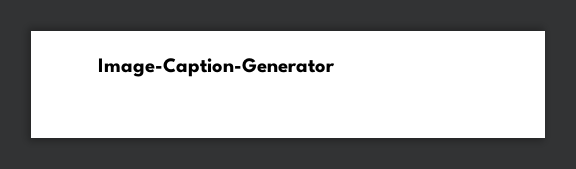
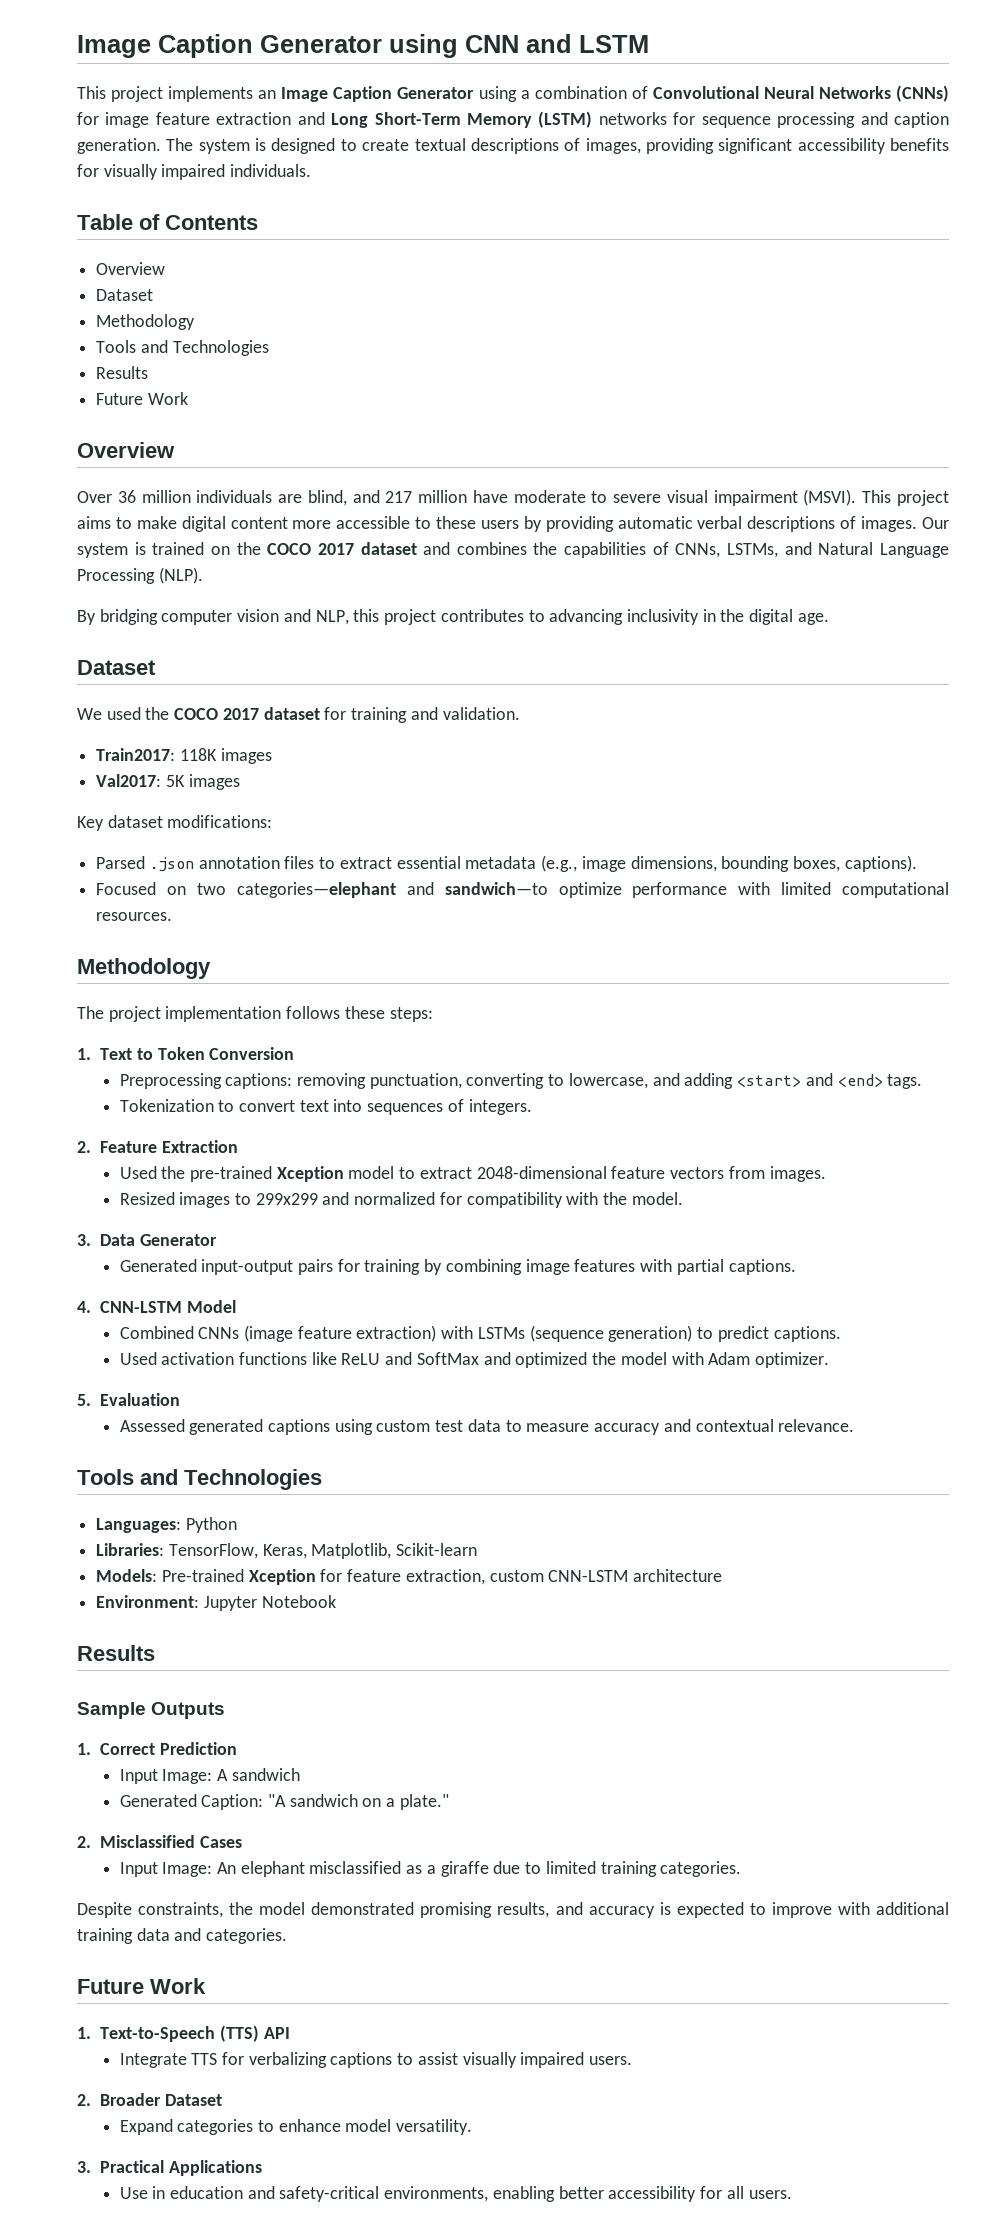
- Image-Caption-Generator
+ Image Caption Generator using CNN and LSTM
+ This project implements an Image Caption Generator using a combination of Convolutional Neural Networks (CNNs) for image feature extraction and Long Short-Term Memory (LSTM) networks for sequence processing and caption generation. The system is designed to create textual descriptions of images, providing significant accessibility benefits for visually impaired individuals.
+ Table of Contents
+ Overview
+ Dataset
+ Methodology
+ Tools and Technologies
+ Results
+ Future Work
+ Overview
+ Over 36 million individuals are blind, and 217 million have moderate to severe visual impairment (MSVI). This project aims to make digital content more accessible to these users by providing automatic verbal descriptions of images. Our system is trained on the COCO 2017 dataset and combines the capabilities of CNNs, LSTMs, and Natural Language Processing (NLP).
+ By bridging computer vision and NLP, this project contributes to advancing inclusivity in the digital age.
+ Dataset
+ We used the COCO 2017 dataset for training and validation.
+ Train2017: 118K images
+ Val2017: 5K images
+ Key dataset modifications:
+ Parsed .json annotation files to extract essential metadata (e.g., image dimensions, bounding boxes, captions).
+ Focused on two categories—elephant and sandwich—to optimize performance with limited computational resources.
+ Methodology
+ The project implementation follows these steps:
+ 1. Text to Token Conversion
+ Preprocessing captions: removing punctuation, converting to lowercase, and adding <start> and <end> tags.
+ Tokenization to convert text into sequences of integers.
+ 2. Feature Extraction
+ Used the pre-trained Xception model to extract 2048-dimensional feature vectors from images.
+ Resized images to 299x299 and normalized for compatibility with the model.
+ 3. Data Generator
+ Generated input-output pairs for training by combining image features with partial captions.
+ 4. CNN-LSTM Model
+ Combined CNNs (image feature extraction) with LSTMs (sequence generation) to predict captions.
+ Used activation functions like ReLU and SoftMax and optimized the model with Adam optimizer.
+ 5. Evaluation
+ Assessed generated captions using custom test data to measure accuracy and contextual relevance.
+ Tools and Technologies
+ Languages: Python
+ Libraries: TensorFlow, Keras, Matplotlib, Scikit-learn
+ Models: Pre-trained Xception for feature extraction, custom CNN-LSTM architecture
+ Environment: Jupyter Notebook
+ Results
+ Sample Outputs
+ 1. Correct Prediction
+ Input Image: A sandwich
+ Generated Caption: "A sandwich on a plate."
+ 2. Misclassified Cases
+ Input Image: An elephant misclassified as a giraffe due to limited training categories.
+ Despite constraints, the model demonstrated promising results, and accuracy is expected to improve with additional training data and categories.
+ Future Work
+ 1. Text-to-Speech (TTS) API
+ Integrate TTS for verbalizing captions to assist visually impaired users.
+ 2. Broader Dataset
+ Expand categories to enhance model versatility.
+ 3. Practical Applications
+ Use in education and safety-critical environments, enabling better accessibility for all users.

